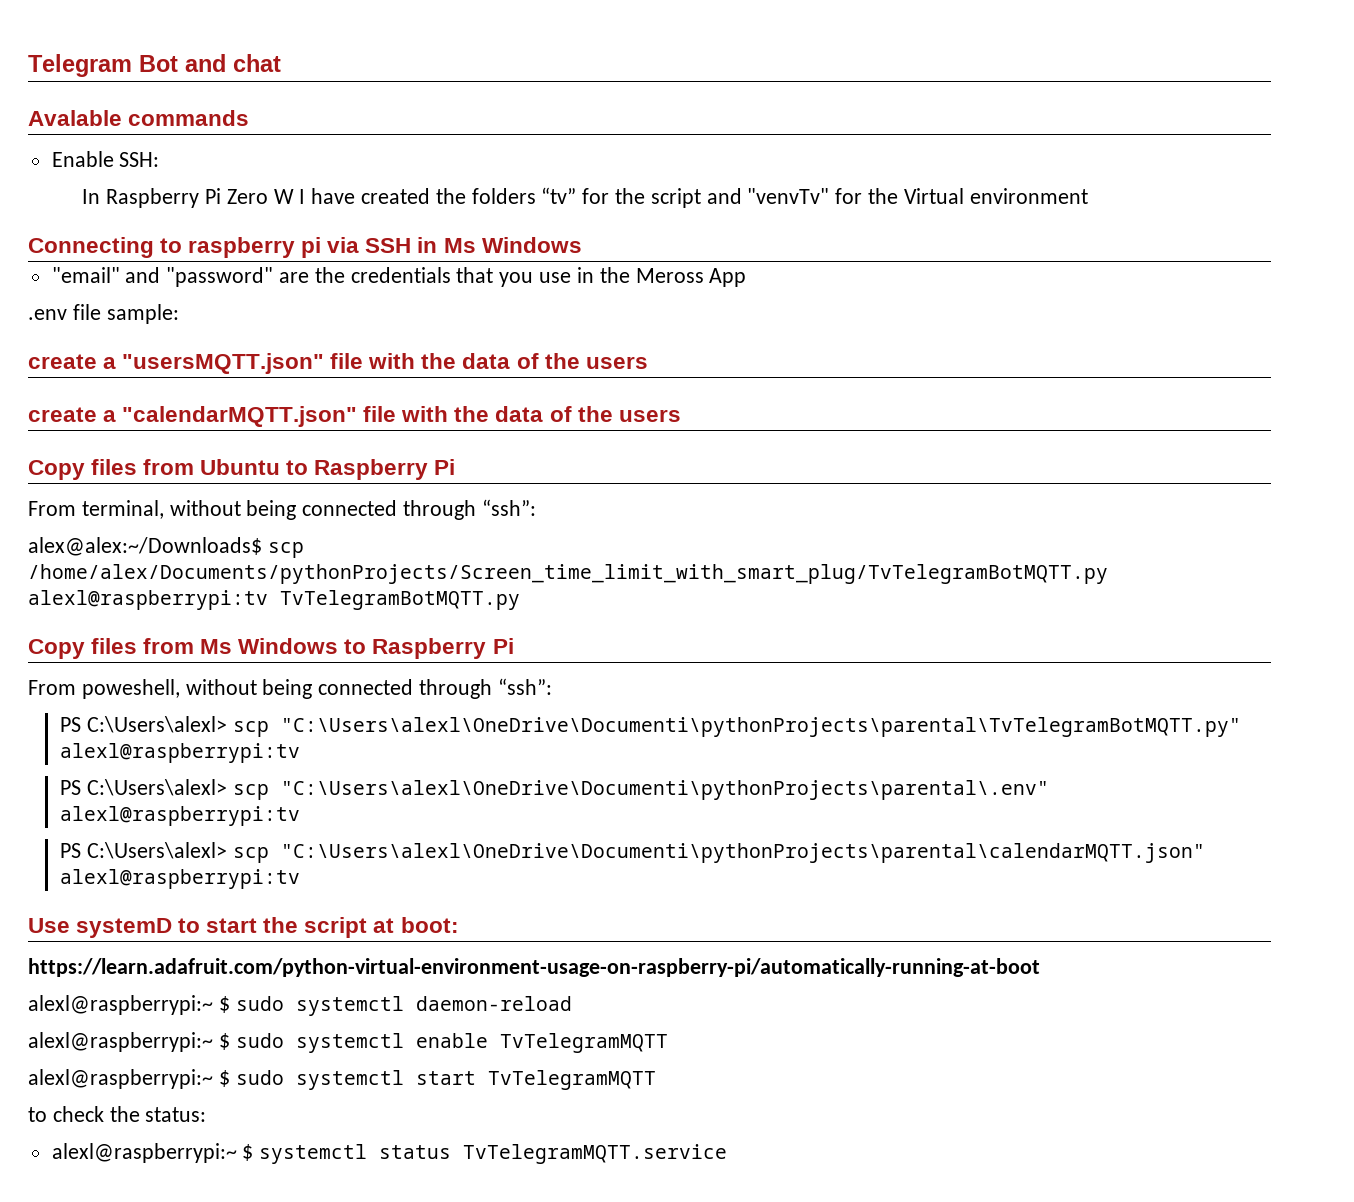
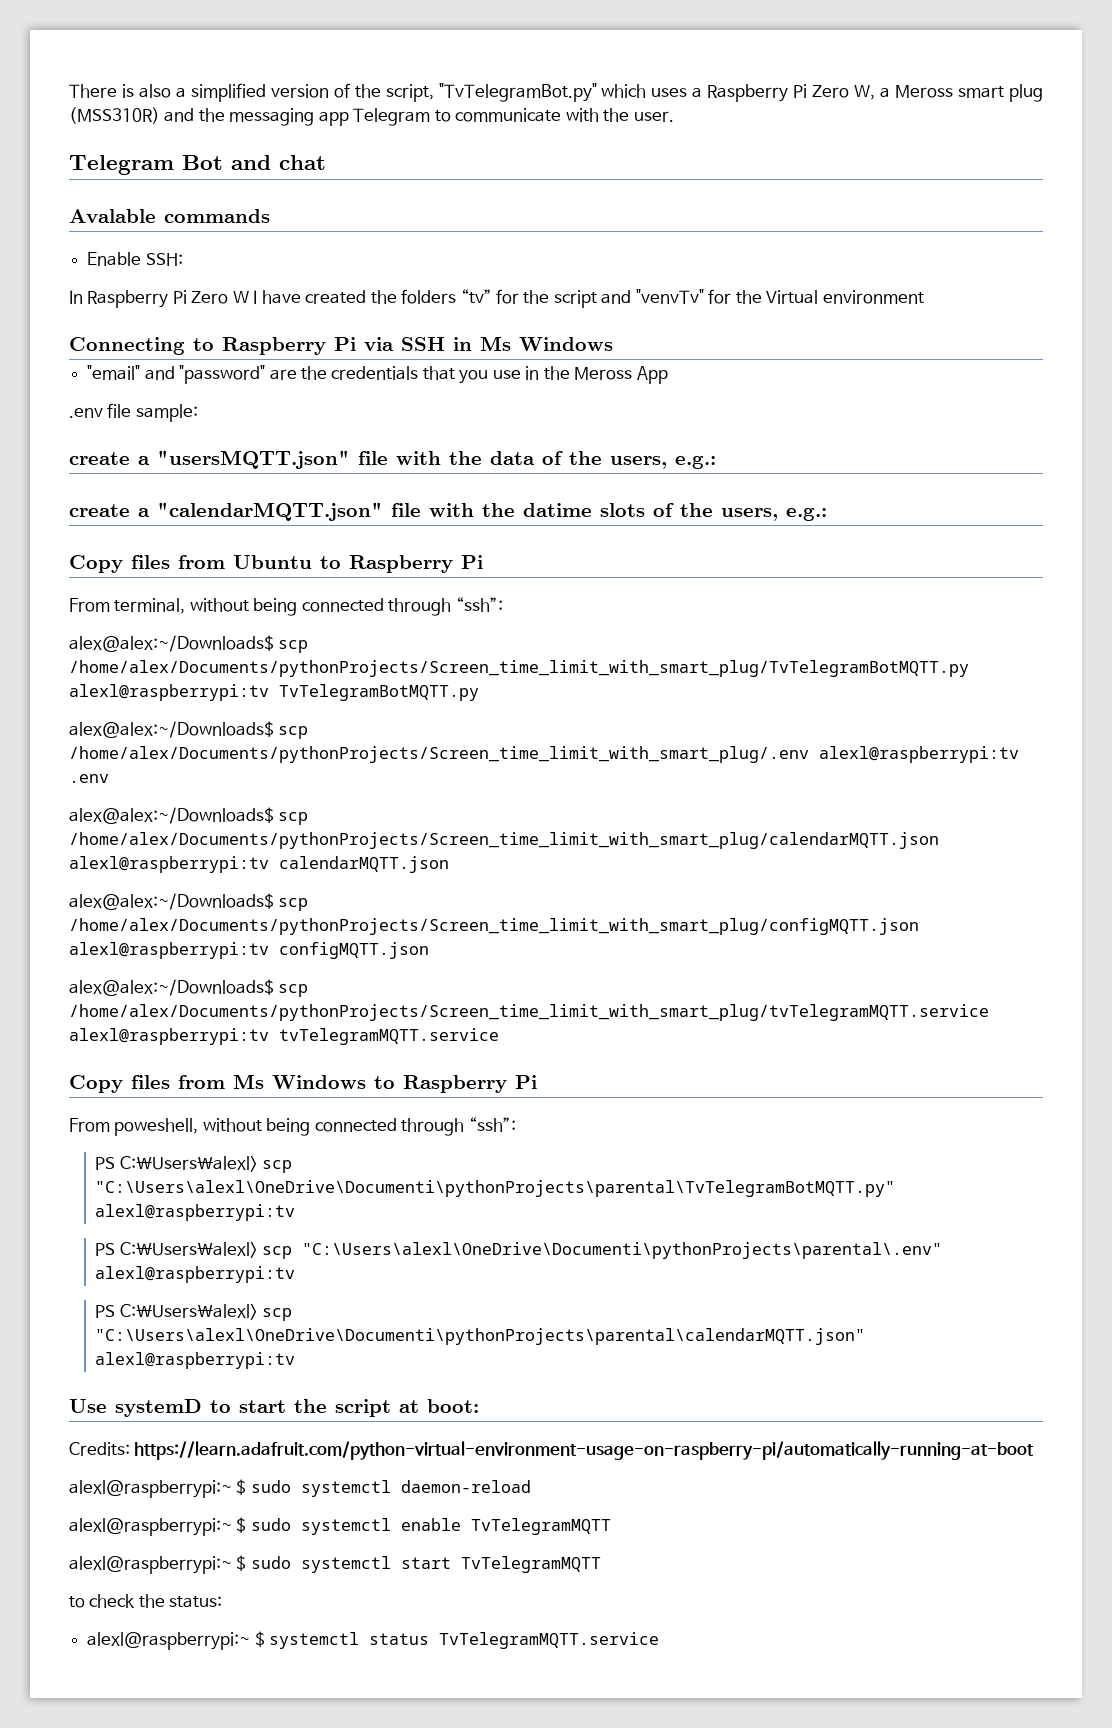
+ There is also a simplified version of the script, "TvTelegramBot.py" which uses a Raspberry Pi Zero W, a Meross smart plug (MSS310R) and the messaging app Telegram to communicate with the user.
- Connecting to raspberry pi via SSH in Ms Windows
+ Connecting to Raspberry Pi via SSH in Ms Windows
- create a "usersMQTT.json" file with the data of the users
+ create a "usersMQTT.json" file with the data of the users, e.g.:
- create a "calendarMQTT.json" file with the data of the users
+ create a "calendarMQTT.json" file with the datime slots of the users, e.g.:
+ alex@alex:~/Downloads$ scp /home/alex/Documents/pythonProjects/Screen_time_limit_with_smart_plug/.env alexl@raspberrypi:tv .env
+ alex@alex:~/Downloads$ scp /home/alex/Documents/pythonProjects/Screen_time_limit_with_smart_plug/calendarMQTT.json alexl@raspberrypi:tv calendarMQTT.json
+ alex@alex:~/Downloads$ scp /home/alex/Documents/pythonProjects/Screen_time_limit_with_smart_plug/configMQTT.json alexl@raspberrypi:tv configMQTT.json
+ alex@alex:~/Downloads$ scp /home/alex/Documents/pythonProjects/Screen_time_limit_with_smart_plug/tvTelegramMQTT.service alexl@raspberrypi:tv tvTelegramMQTT.service
- https://learn.adafruit.com/python-virtual-environment-usage-on-raspberry-pi/automatically-running-at-boot
+ Credits: https://learn.adafruit.com/python-virtual-environment-usage-on-raspberry-pi/automatically-running-at-boot

